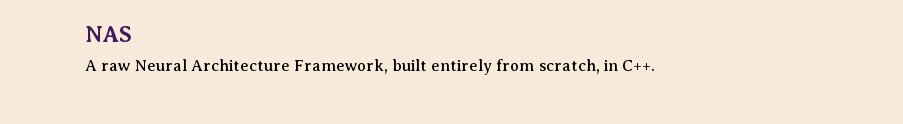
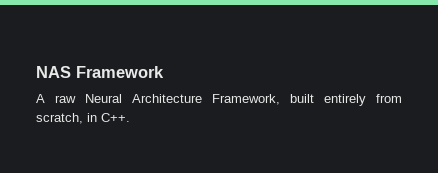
- NAS
+ NAS Framework

